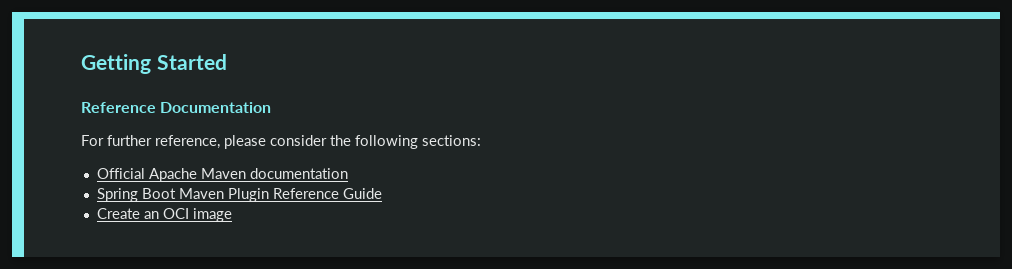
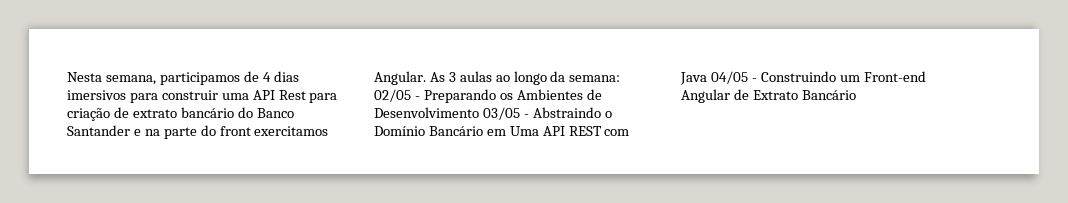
- Getting Started
- Reference Documentation
- For further reference, please consider the following sections:
- Official Apache Maven documentation
- Spring Boot Maven Plugin Reference Guide
- Create an OCI image
+ Nesta semana, participamos de 4 dias imersivos para construir uma API Rest para criação de extrato bancário do Banco Santander e na parte do front exercitamos Angular. As 3 aulas ao longo da semana: 02/05 - Preparando os Ambientes de Desenvolvimento 03/05 - Abstraindo o Domínio Bancário em Uma API REST com Java 04/05 - Construindo um Front-end Angular de Extrato Bancário

